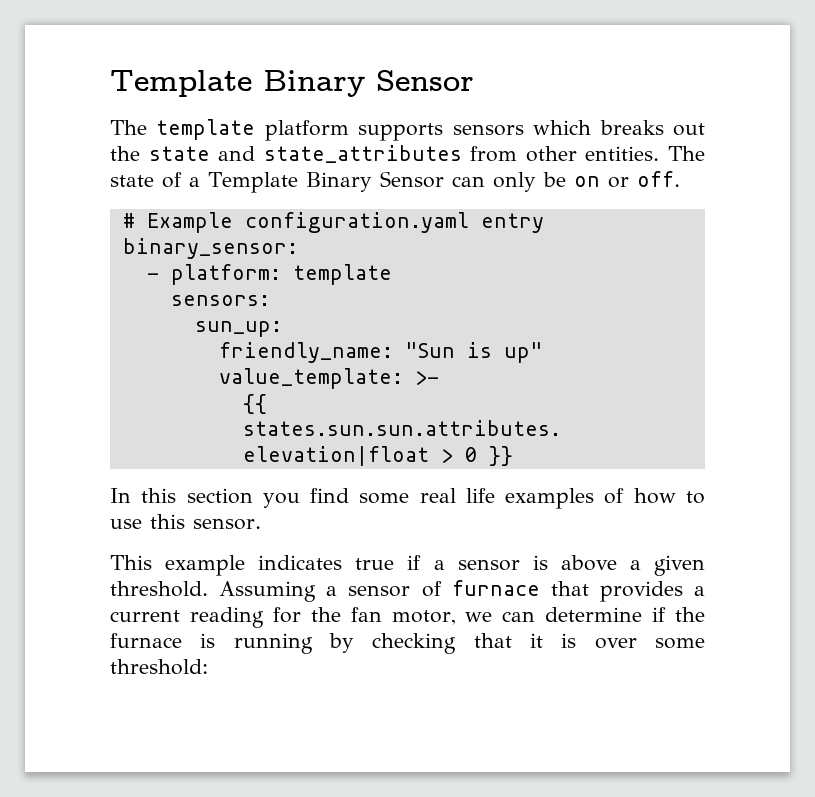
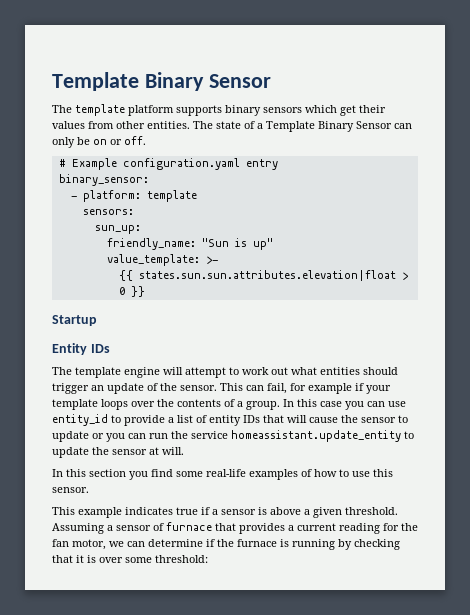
- The template platform supports sensors which breaks out the state and state_attributes from other entities.
+ The template platform supports binary sensors which get their values from other entities.
+ Startup
+ Entity IDs
+ The template engine will attempt to work out what entities should trigger an update of the sensor. This can fail, for example if your template loops over the contents of a group. In this case you can use entity_id to provide a list of entity IDs that will cause the sensor to update or you can run the service homeassistant.update_entity to update the sensor at will.
- In this section you find some real life examples of how to use this sensor.
+ In this section you find some real-life examples of how to use this sensor.

